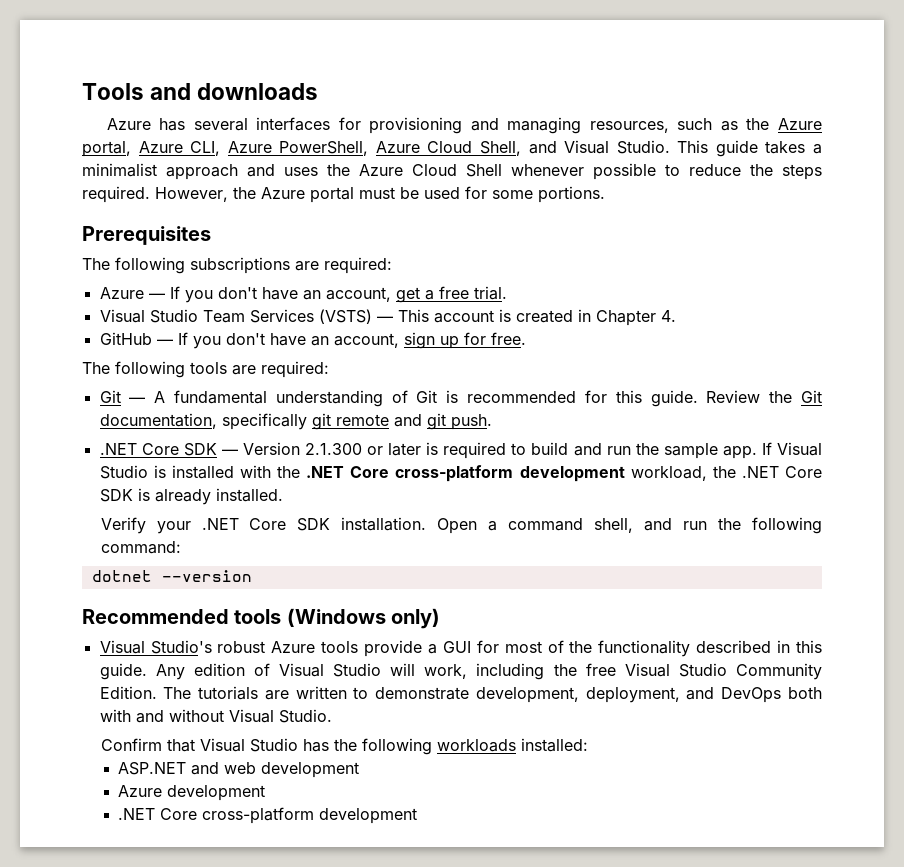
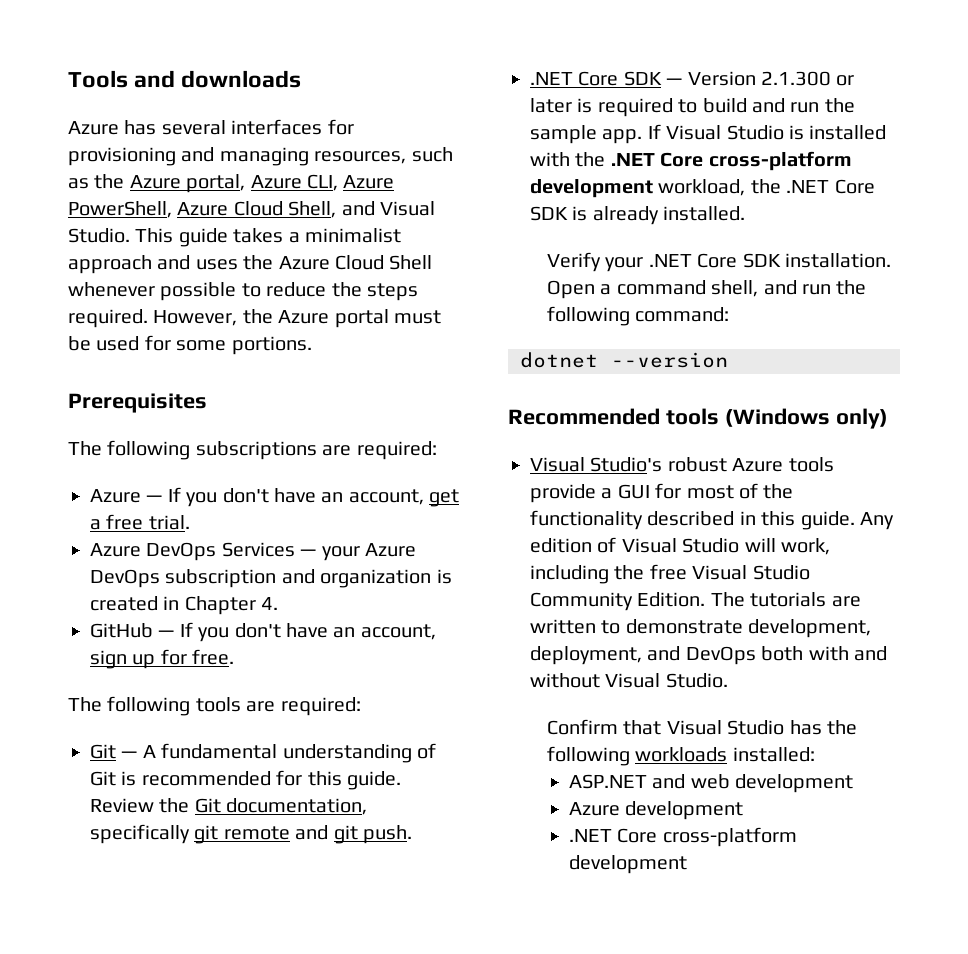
- Visual Studio Team Services (VSTS) — This account is created in Chapter 4.
+ Azure DevOps Services — your Azure DevOps subscription and organization is created in Chapter 4.

